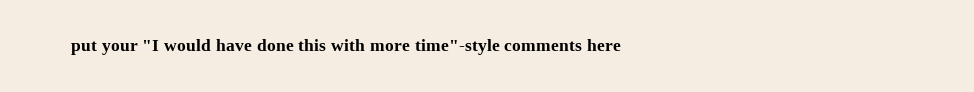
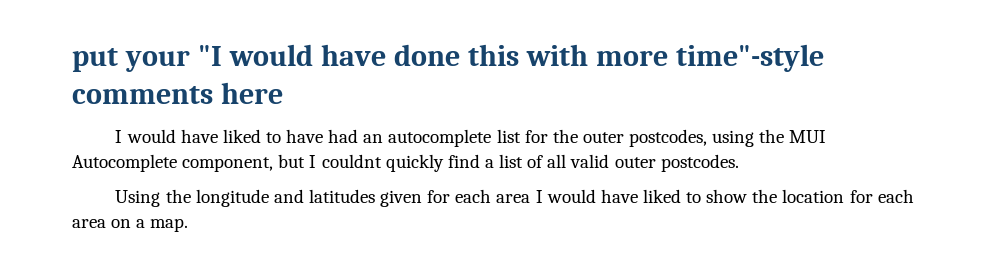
+ I would have liked to have had an autocomplete list for the outer postcodes, using the MUI Autocomplete component, but I couldnt quickly find a list of all valid outer postcodes.
+ Using the longitude and latitudes given for each area I would have liked to show the location for each area on a map.

